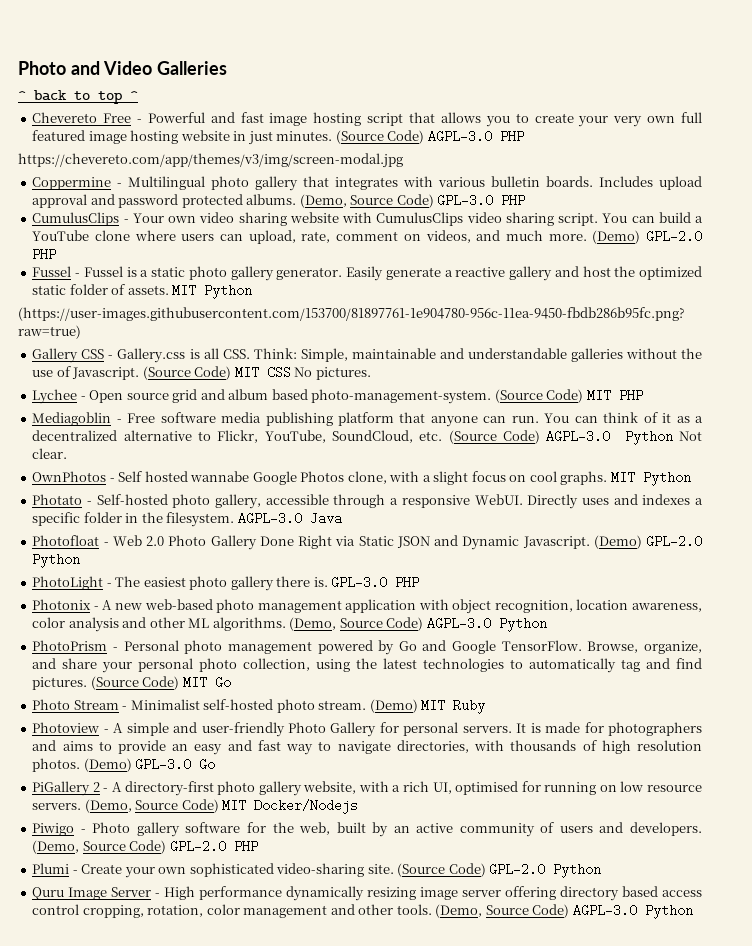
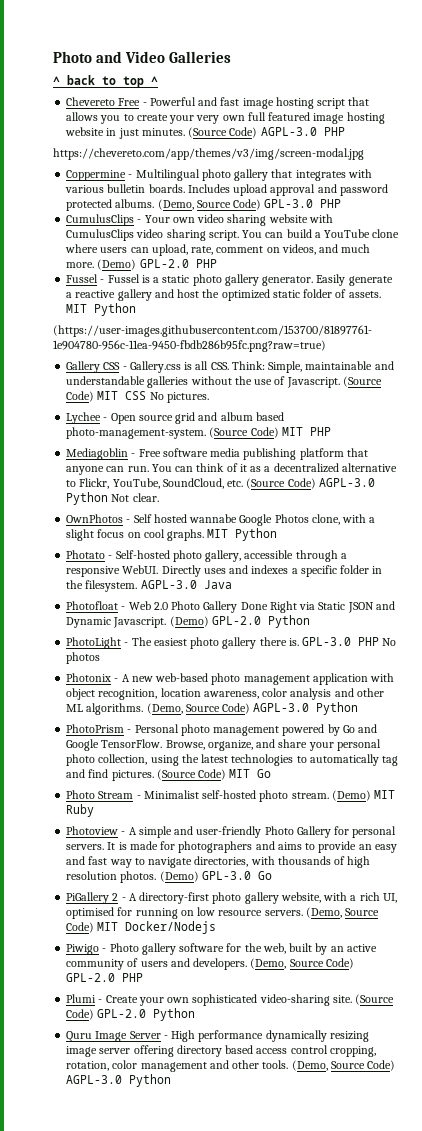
- PhotoLight - The easiest photo gallery there is. GPL-3.0 PHP
+ PhotoLight - The easiest photo gallery there is. GPL-3.0 PHP No photos

